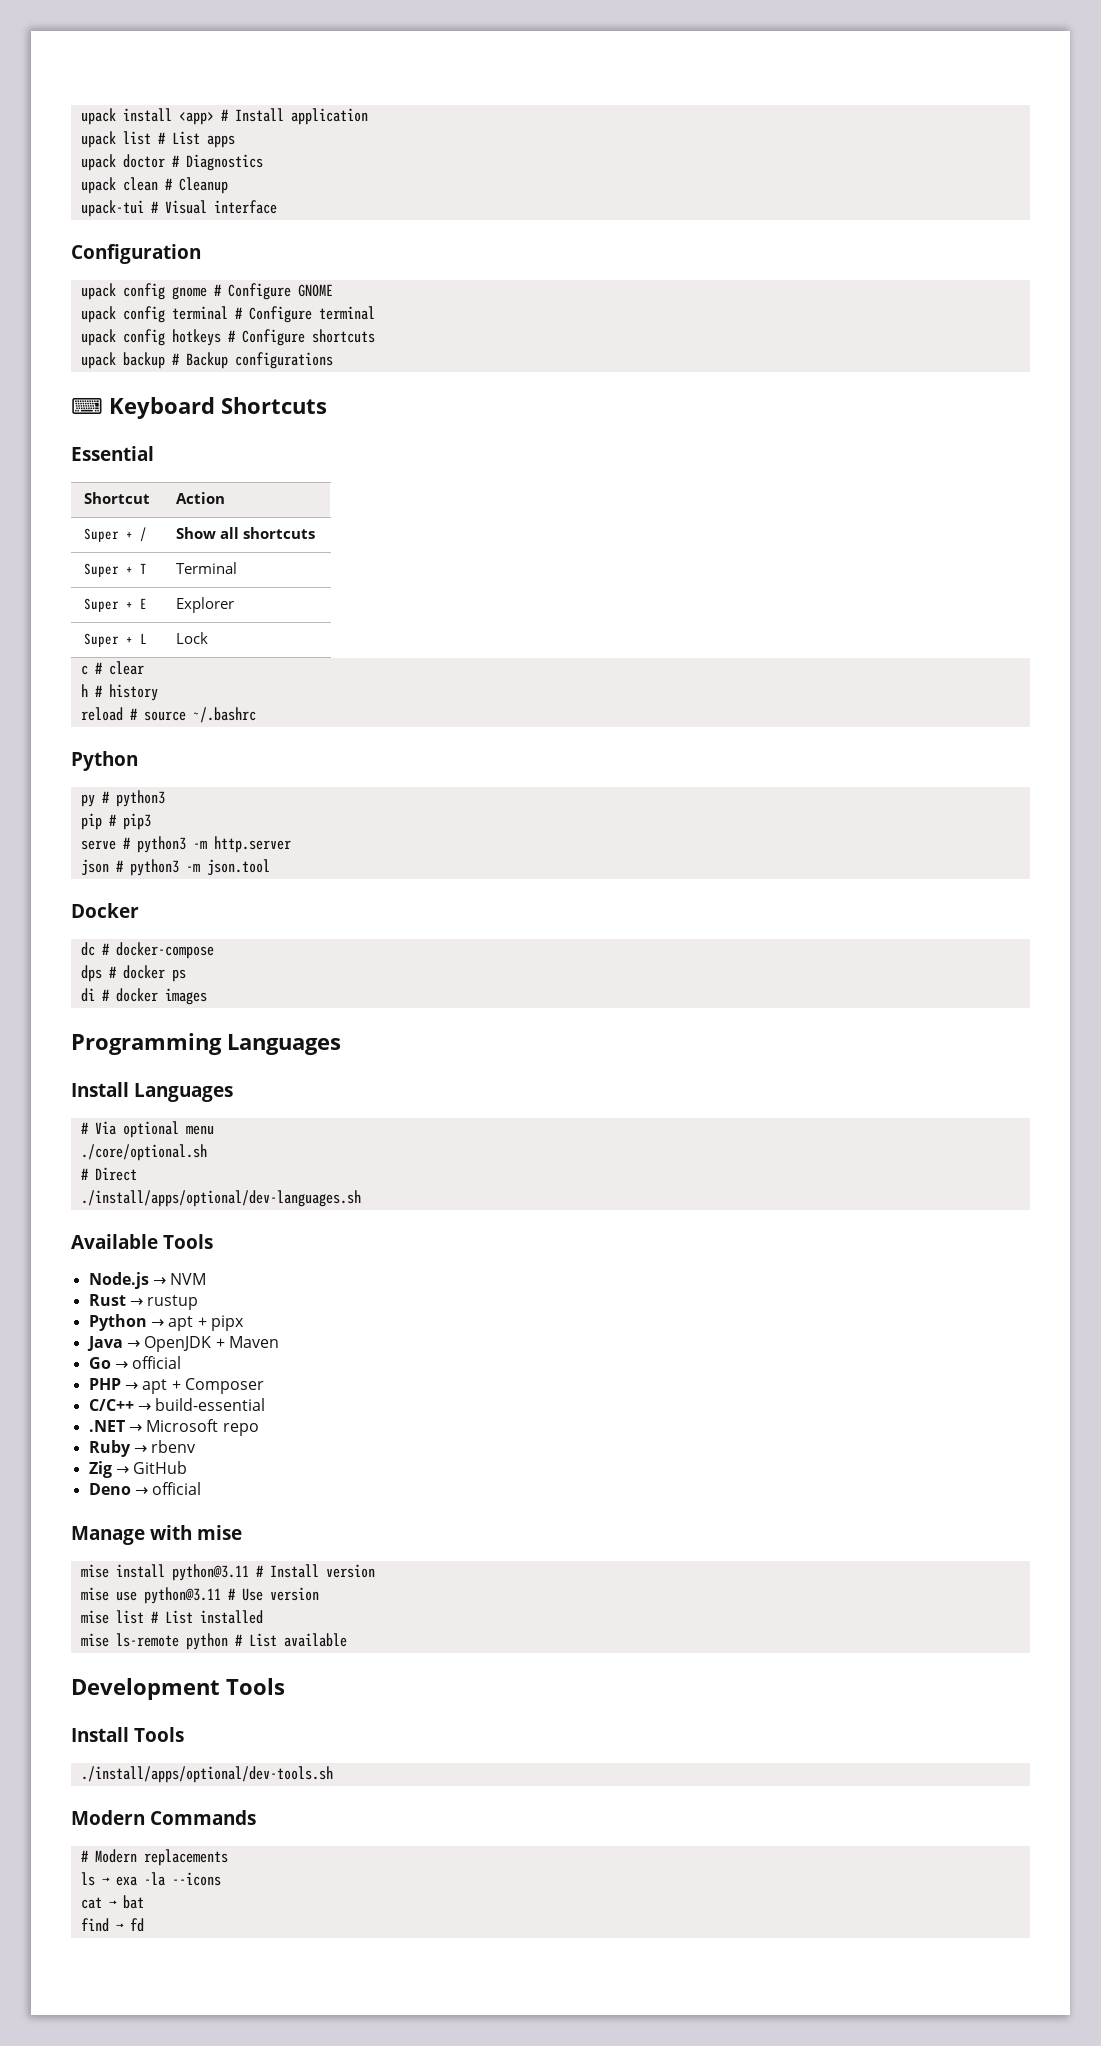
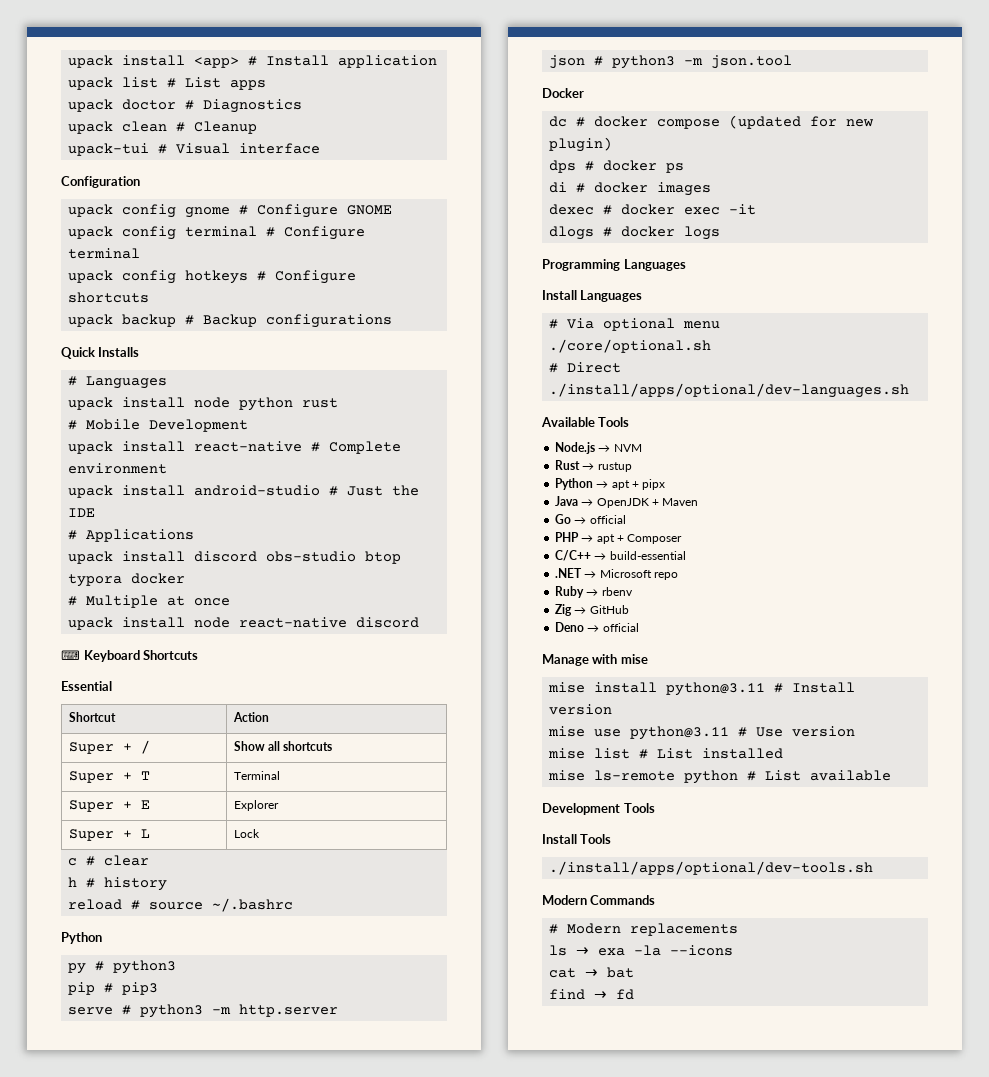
+ Quick Installs
+ # Languages
+ upack install node python rust
+ # Mobile Development
+ upack install react-native # Complete environment
+ upack install android-studio # Just the IDE
+ # Applications
+ upack install discord obs-studio btop typora docker
+ # Multiple at once
+ upack install node react-native discord
- dc # docker-compose
+ dc # docker compose (updated for new plugin)
+ dexec # docker exec -it
+ dlogs # docker logs

